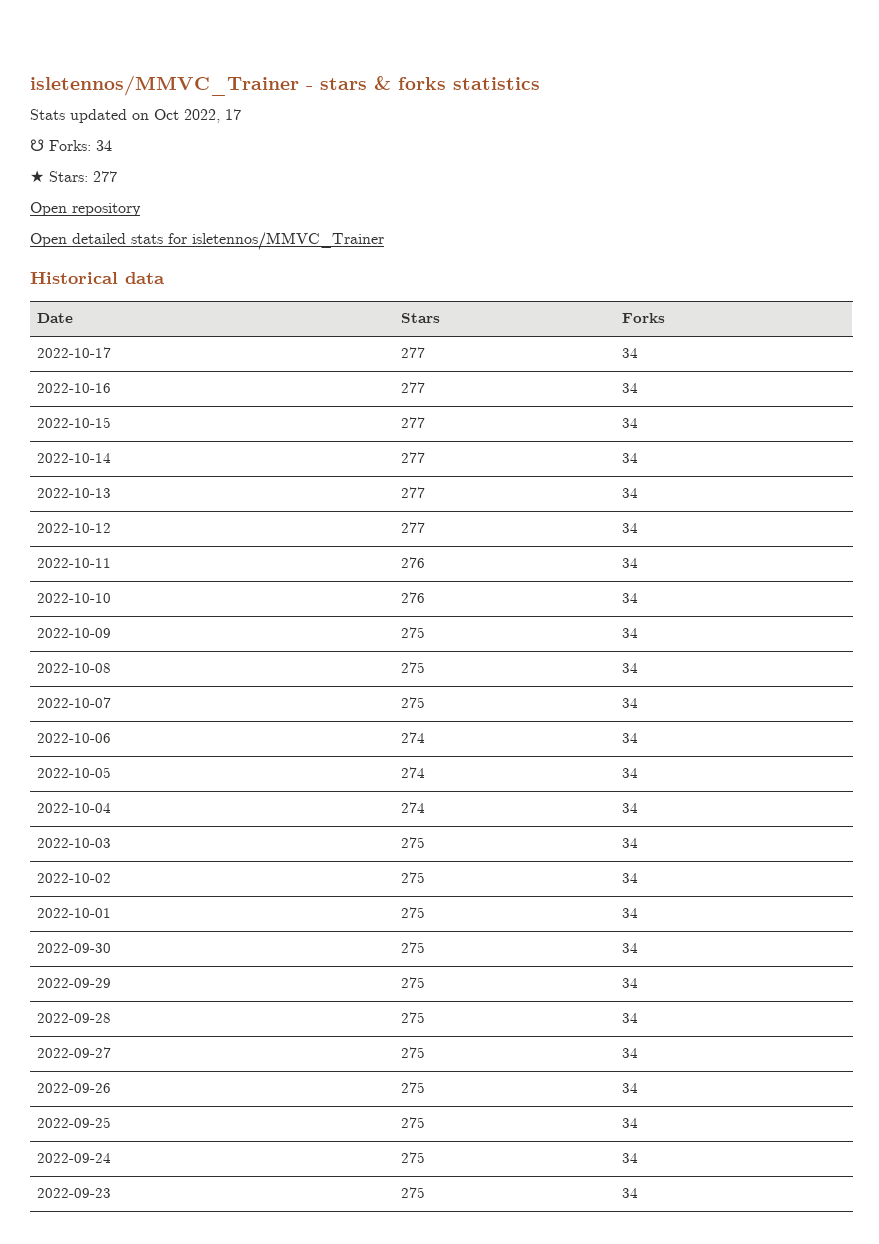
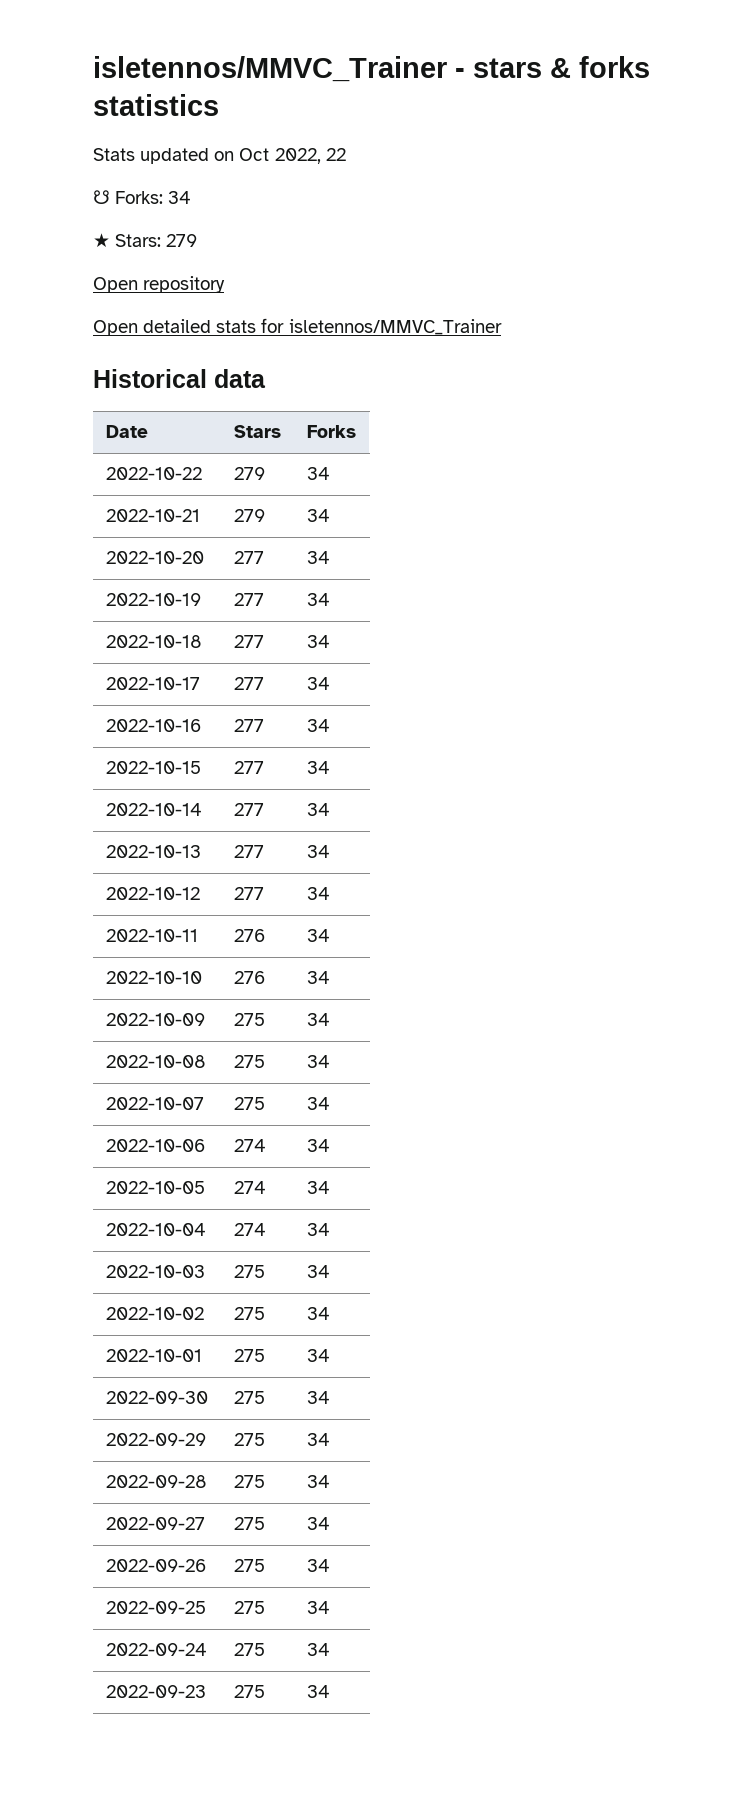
- Stats updated on Oct 2022, 17
+ Stats updated on Oct 2022, 22
- ★ Stars: 277
+ ★ Stars: 279
+ 2022-10-22 | 279 | 34
+ 2022-10-21 | 279 | 34
+ 2022-10-20 | 277 | 34
+ 2022-10-19 | 277 | 34
+ 2022-10-18 | 277 | 34

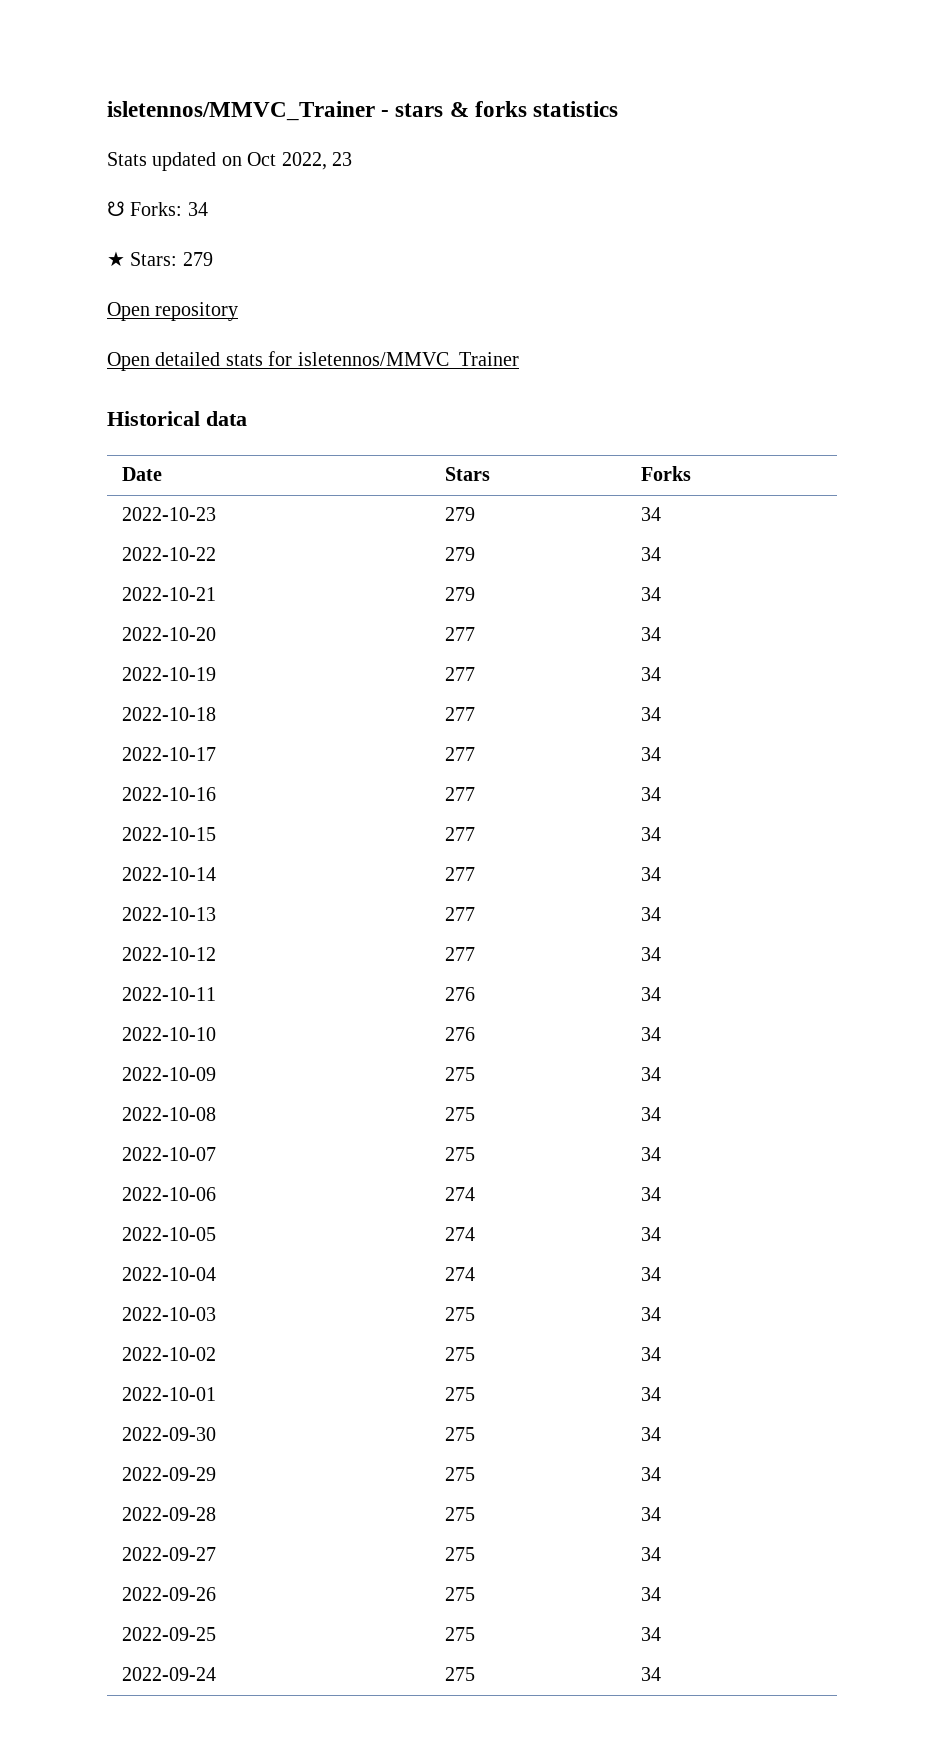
- Stats updated on Oct 2022, 22
+ Stats updated on Oct 2022, 23
+ 2022-10-23 | 279 | 34
- 2022-09-23 | 275 | 34

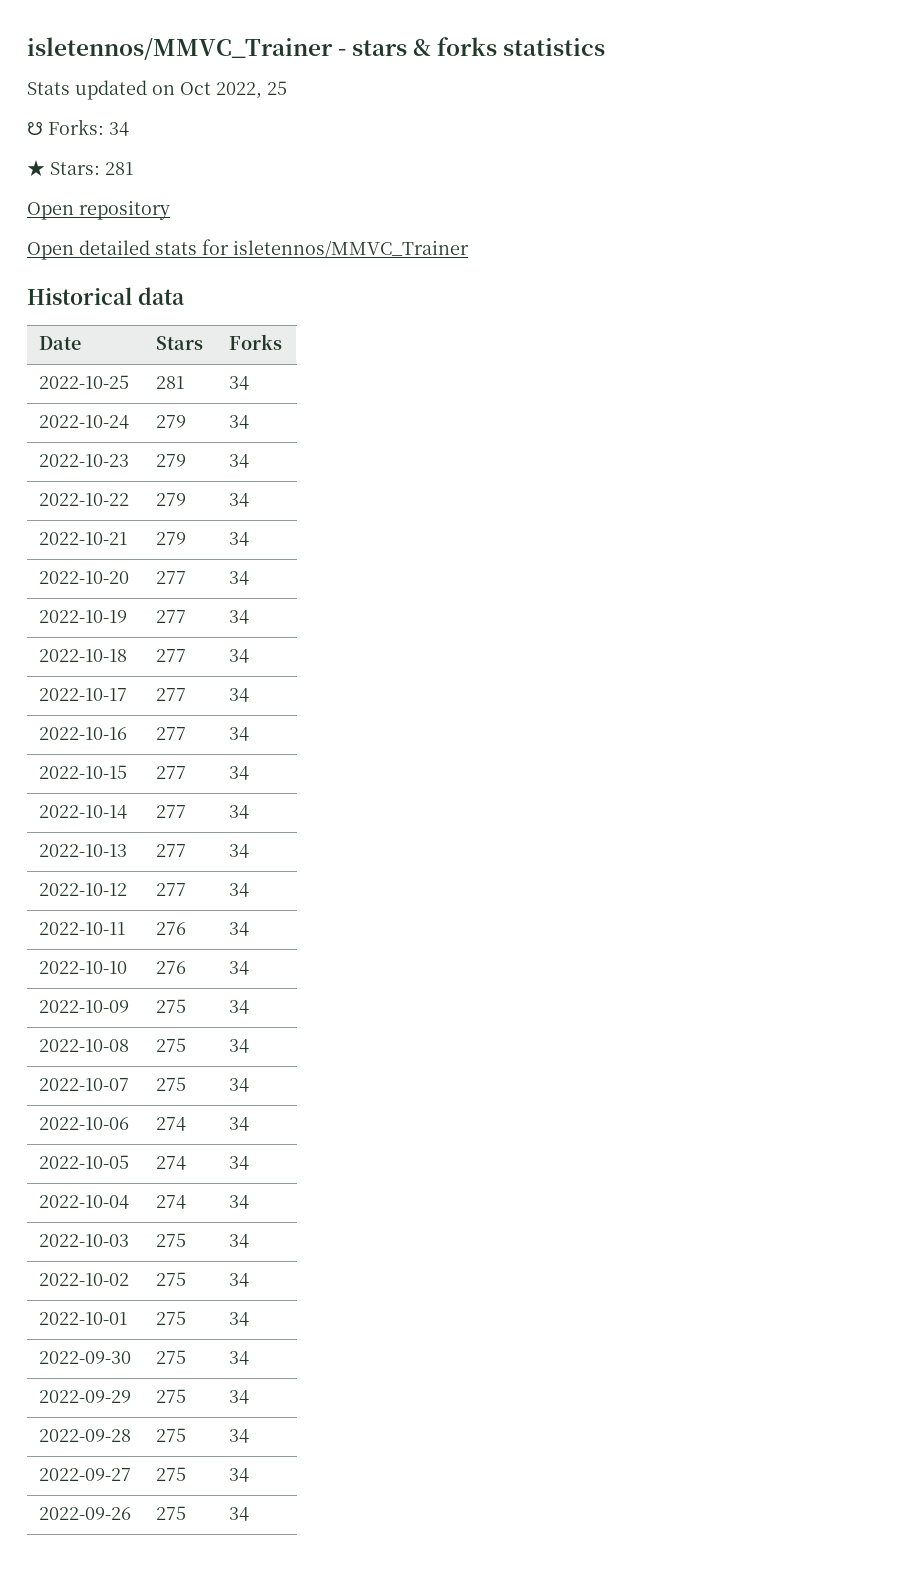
- Stats updated on Oct 2022, 23
+ Stats updated on Oct 2022, 25
- ★ Stars: 279
+ ★ Stars: 281
+ 2022-10-25 | 281 | 34
+ 2022-10-24 | 279 | 34
- 2022-09-25 | 275 | 34
- 2022-09-24 | 275 | 34

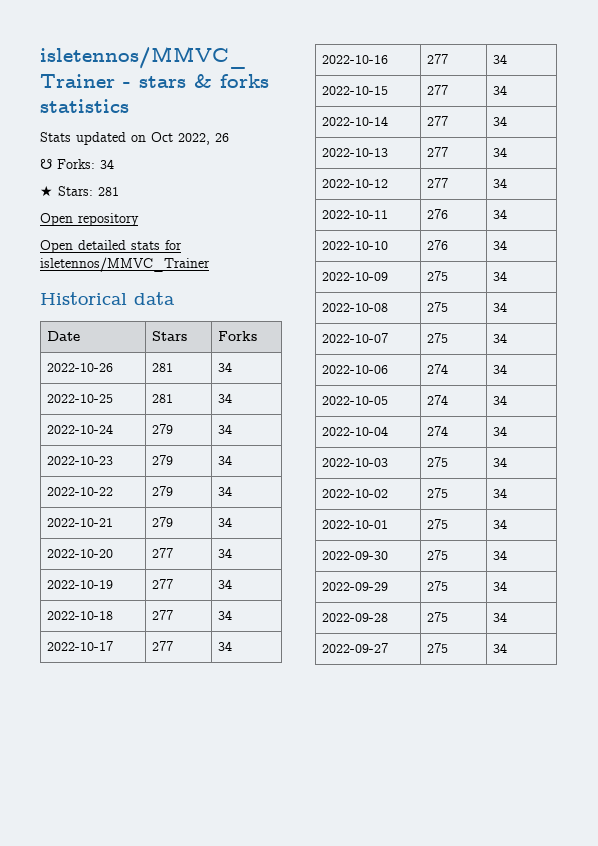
- Stats updated on Oct 2022, 25
+ Stats updated on Oct 2022, 26
+ 2022-10-26 | 281 | 34
- 2022-09-26 | 275 | 34

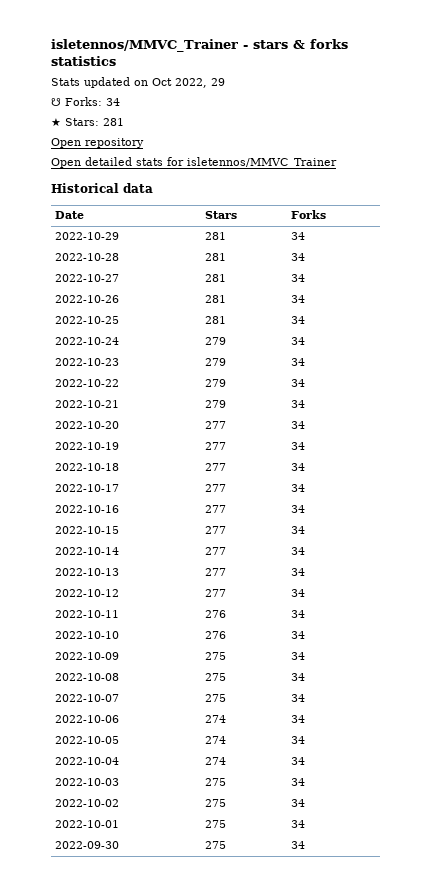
- Stats updated on Oct 2022, 26
+ Stats updated on Oct 2022, 29
+ 2022-10-29 | 281 | 34
+ 2022-10-28 | 281 | 34
+ 2022-10-27 | 281 | 34
- 2022-09-29 | 275 | 34
- 2022-09-28 | 275 | 34
- 2022-09-27 | 275 | 34

